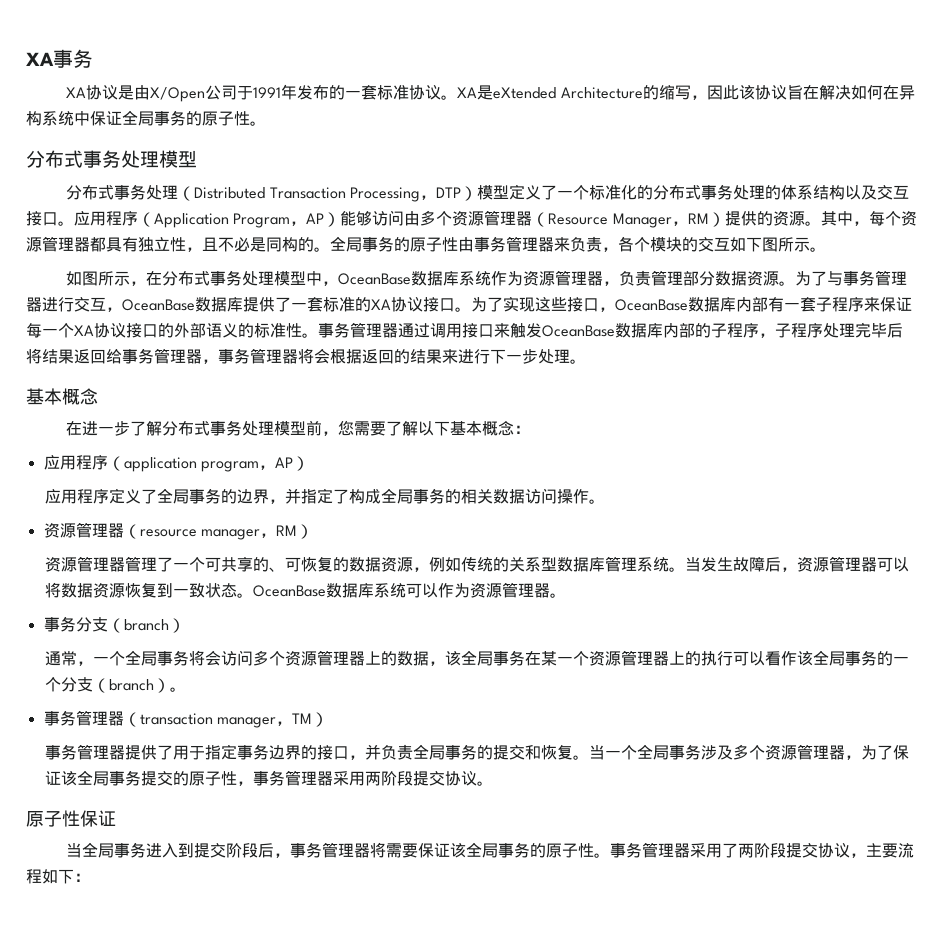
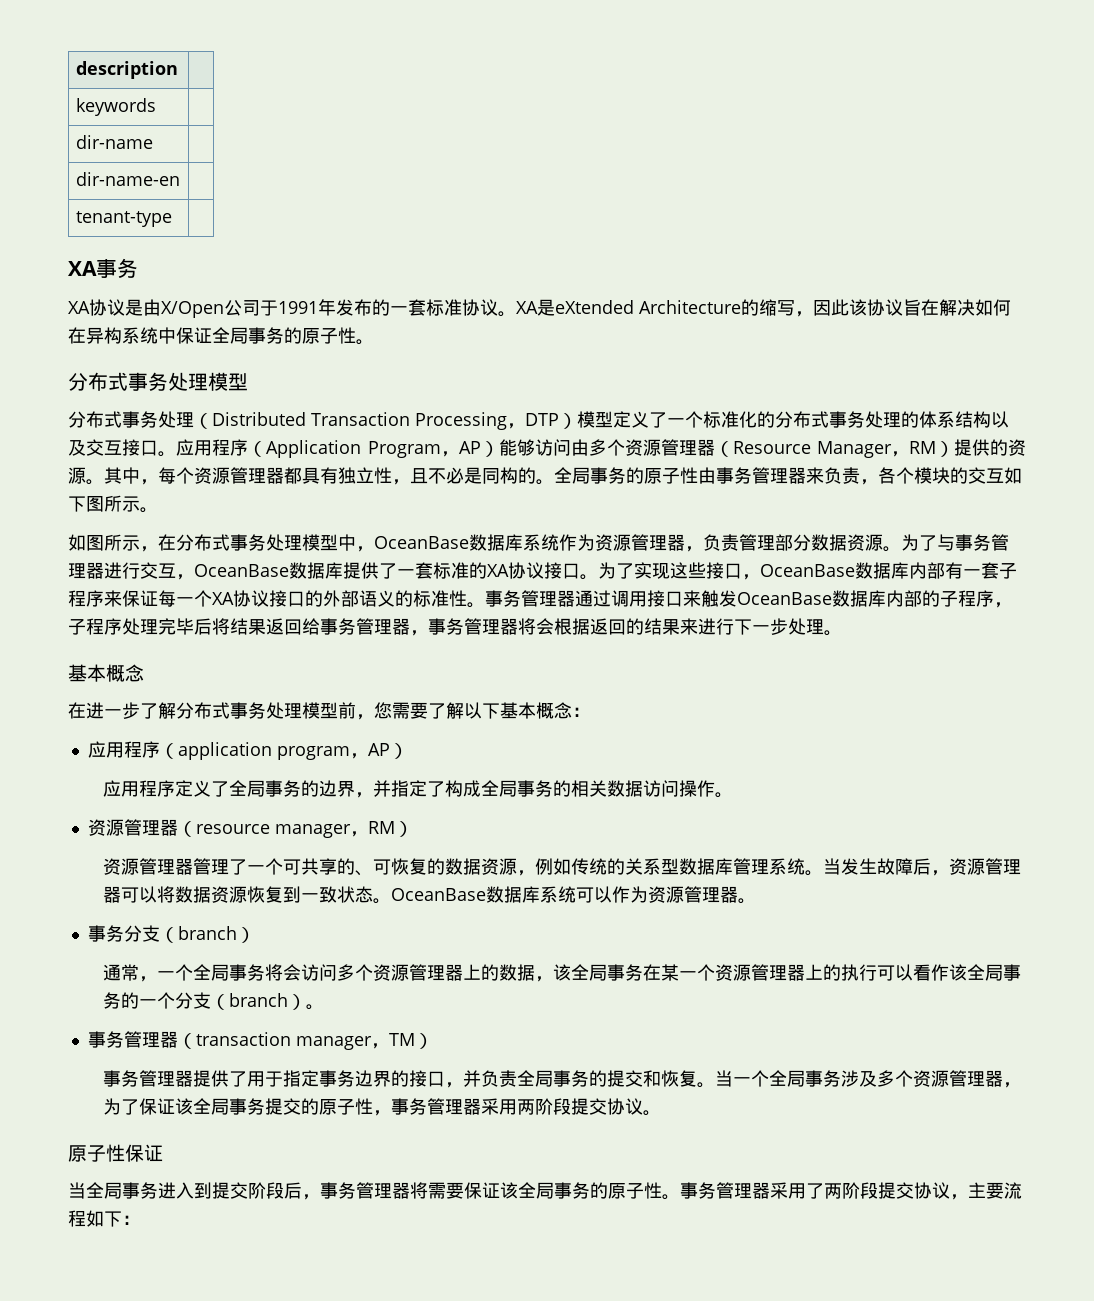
+ description |
+ keywords |
+ dir-name |
+ dir-name-en |
+ tenant-type |

